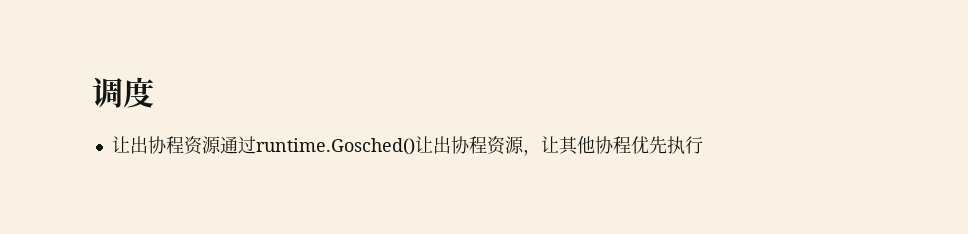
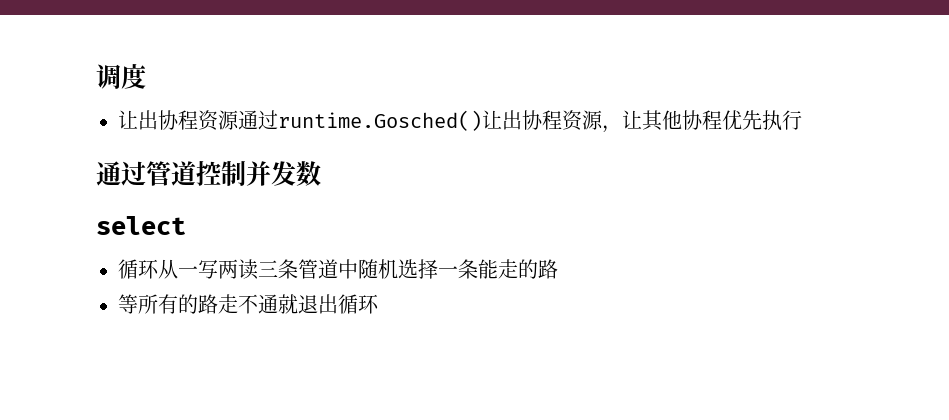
+ 通过管道控制并发数
+ select
+ 循环从一写两读三条管道中随机选择一条能走的路
+ 等所有的路走不通就退出循环

